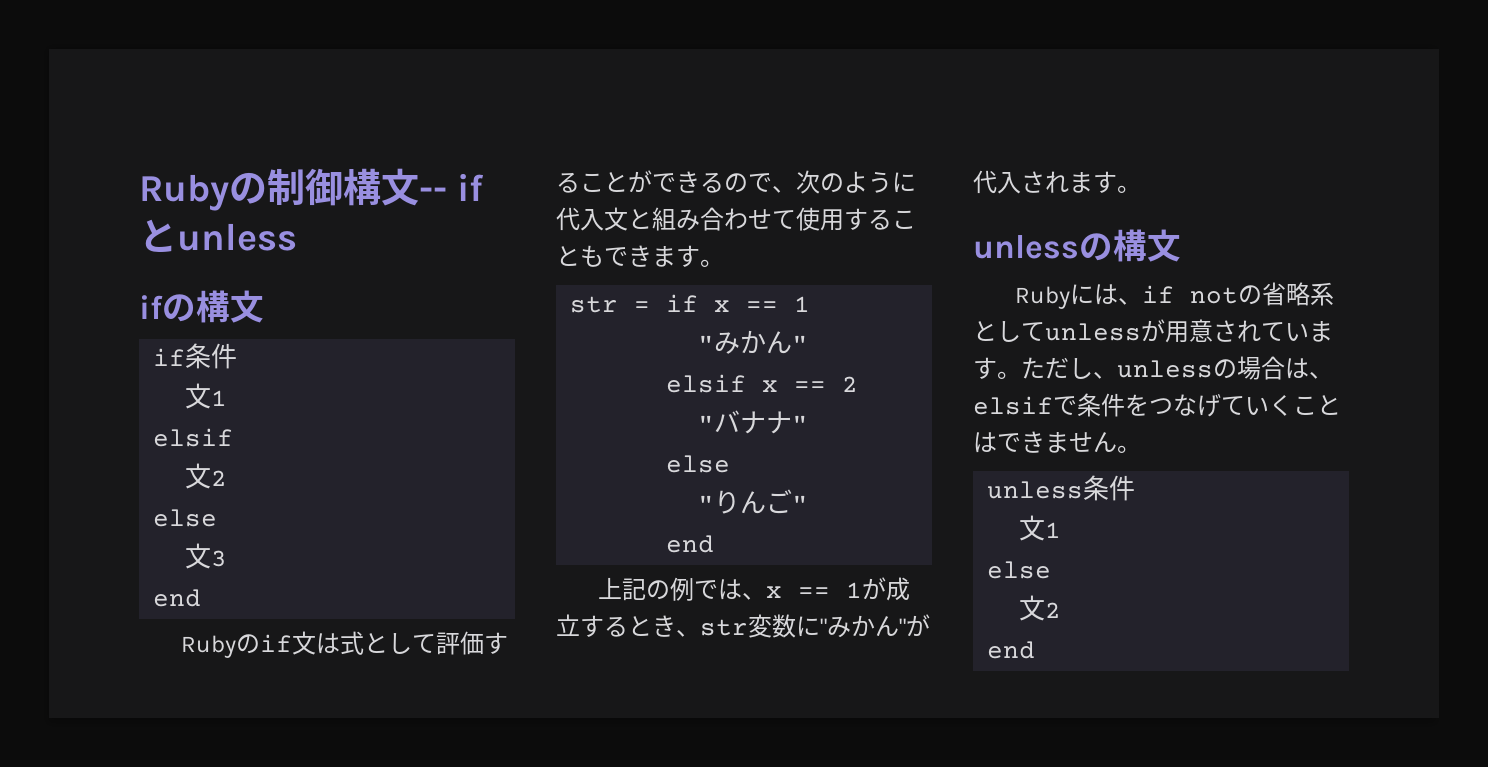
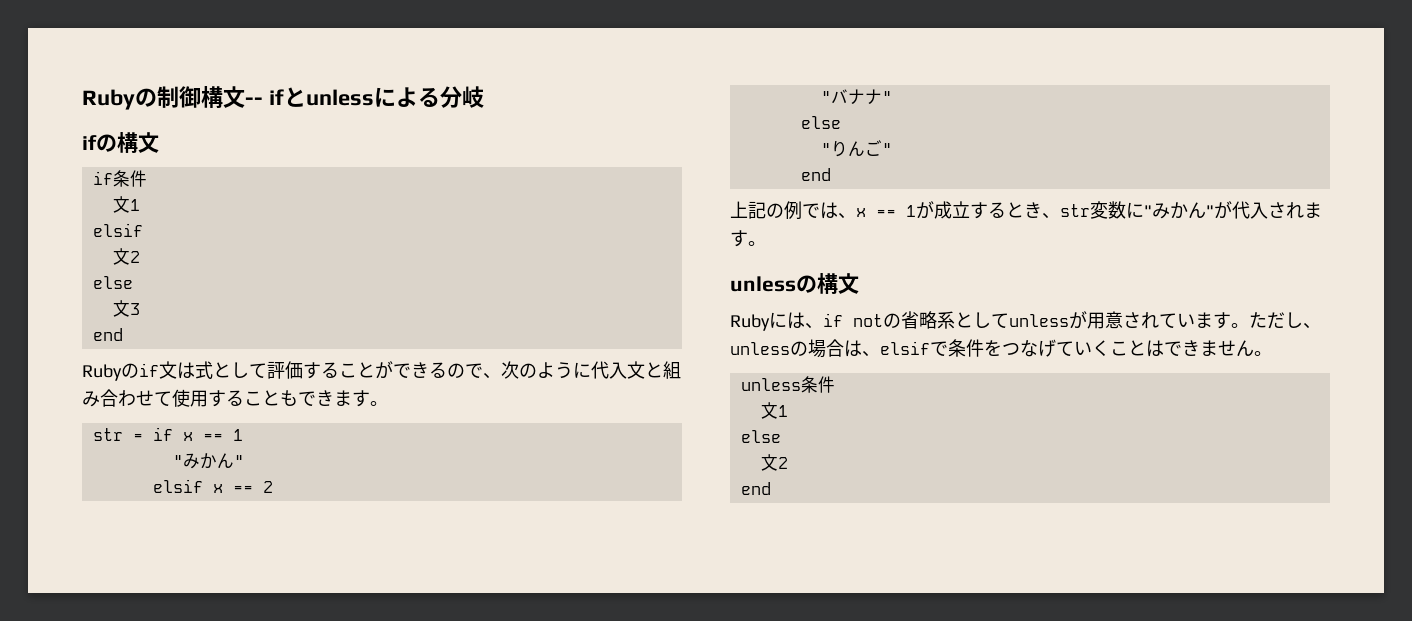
- Rubyの制御構文-- ifとunless
+ Rubyの制御構文-- ifとunlessによる分岐

